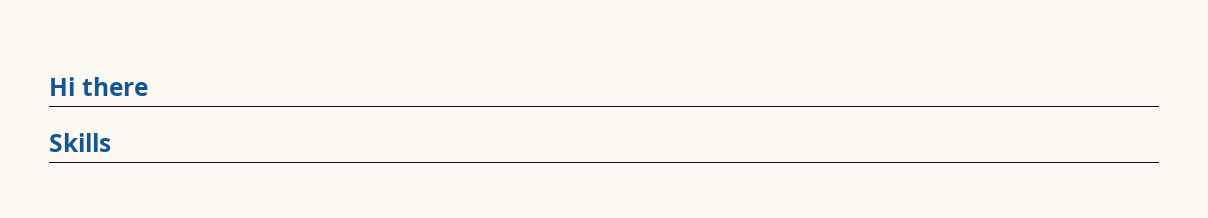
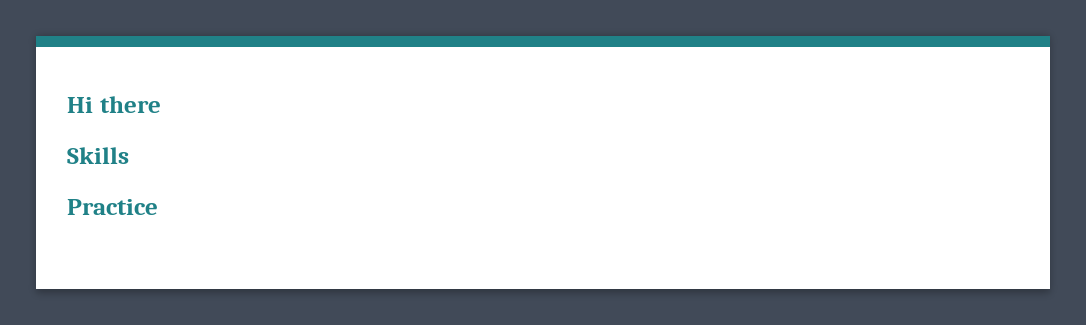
+ Practice

